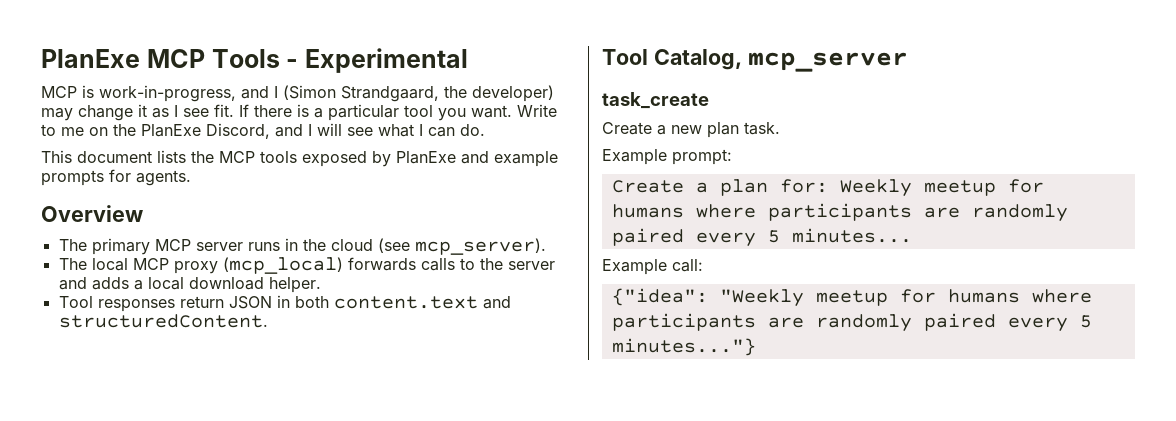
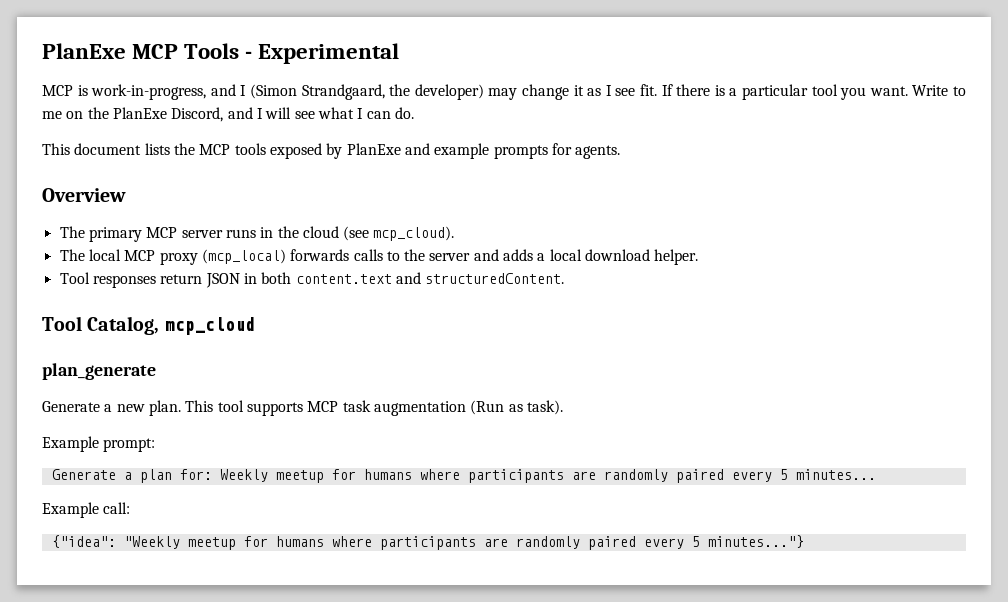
- The primary MCP server runs in the cloud (see mcp_server).
+ The primary MCP server runs in the cloud (see mcp_cloud).
- Tool Catalog, mcp_server
- task_create
- Create a new plan task.
+ Tool Catalog, mcp_cloud
+ plan_generate
+ Generate a new plan. This tool supports MCP task augmentation (Run as task).
- Create a plan for: Weekly meetup for humans where participants are randomly paired every 5 minutes...
+ Generate a plan for: Weekly meetup for humans where participants are randomly paired every 5 minutes...

